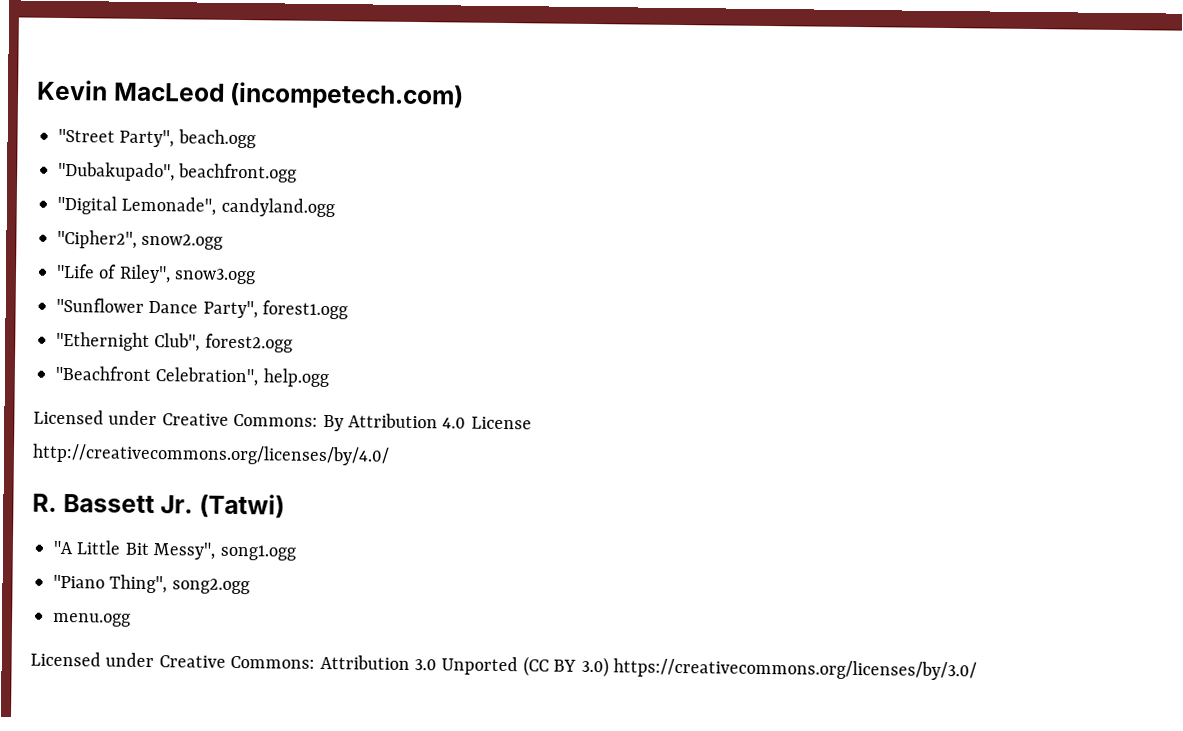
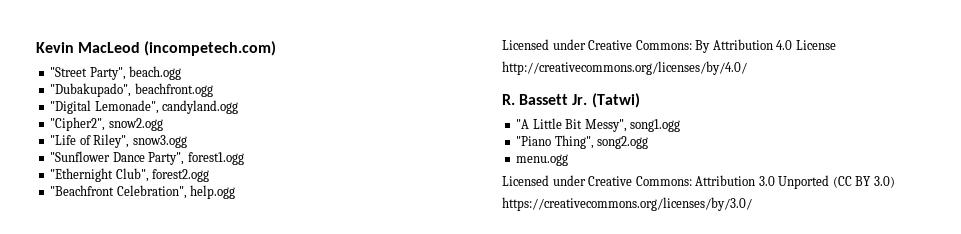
- Licensed under Creative Commons: Attribution 3.0 Unported (CC BY 3.0) https://creativecommons.org/licenses/by/3.0/
+ Licensed under Creative Commons: Attribution 3.0 Unported (CC BY 3.0)
+ https://creativecommons.org/licenses/by/3.0/

